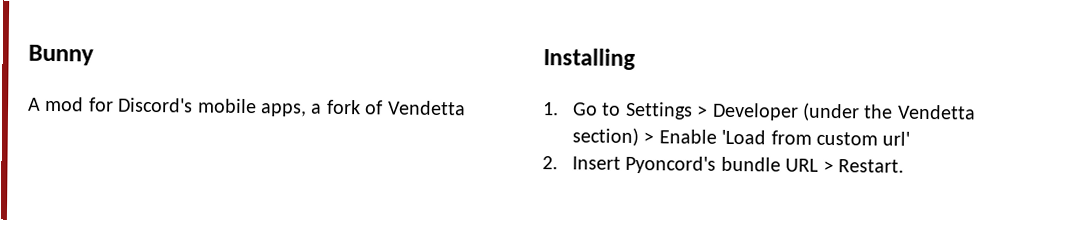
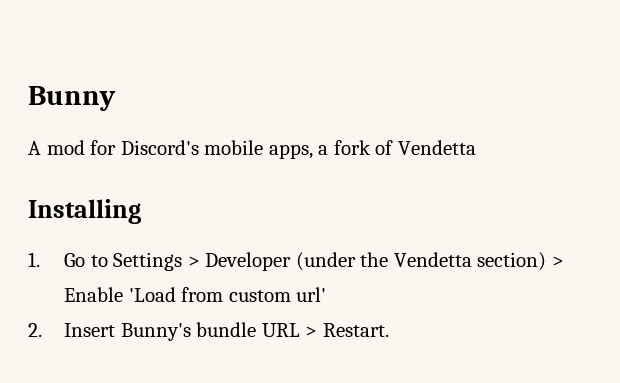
- 2. Insert Pyoncord's bundle URL > Restart.
+ 2. Insert Bunny's bundle URL > Restart.

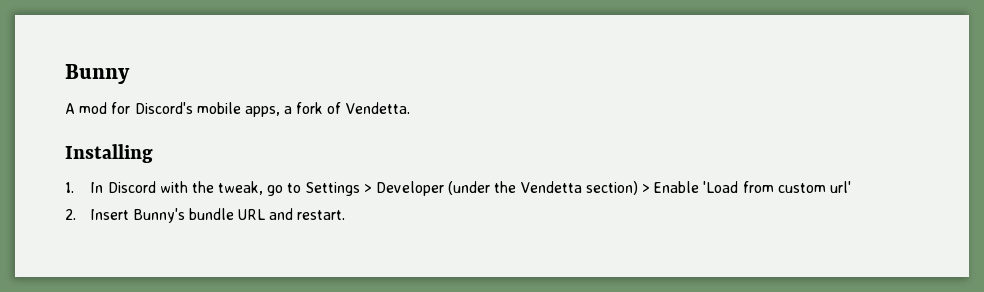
- A mod for Discord's mobile apps, a fork of Vendetta
+ A mod for Discord's mobile apps, a fork of Vendetta.
- 1. Go to Settings > Developer (under the Vendetta section) > Enable 'Load from custom url'
+ 1. In Discord with the tweak, go to Settings > Developer (under the Vendetta section) > Enable 'Load from custom url'
- 2. Insert Bunny's bundle URL > Restart.
+ 2. Insert Bunny's bundle URL and restart.

